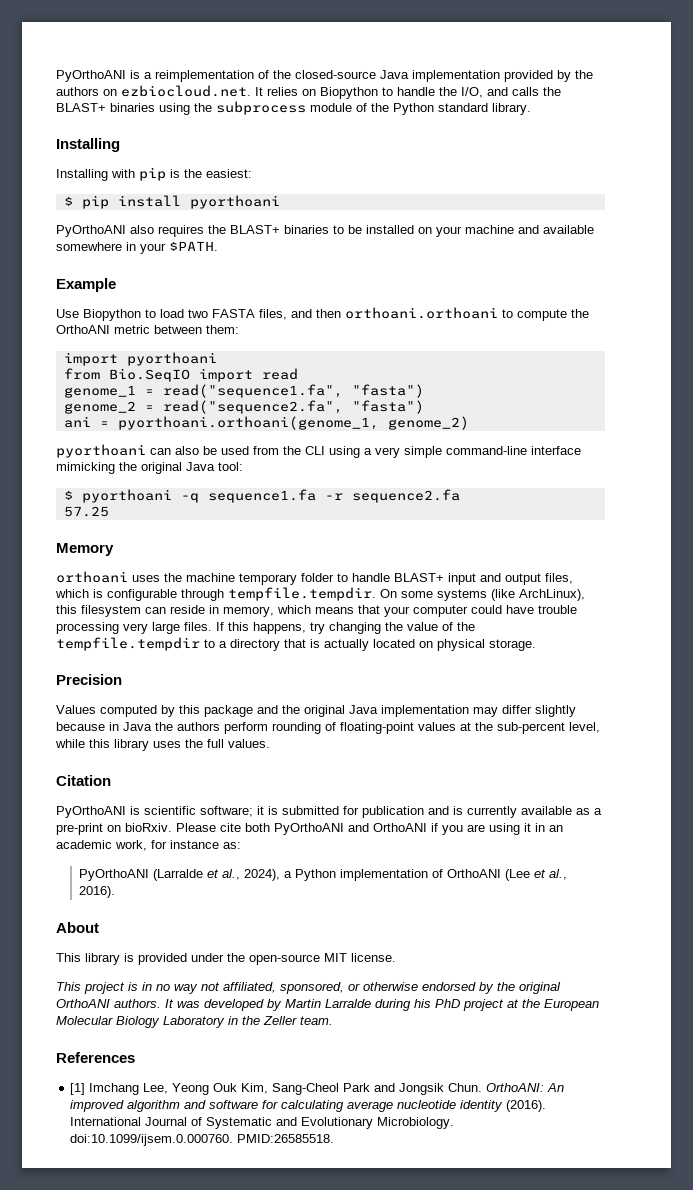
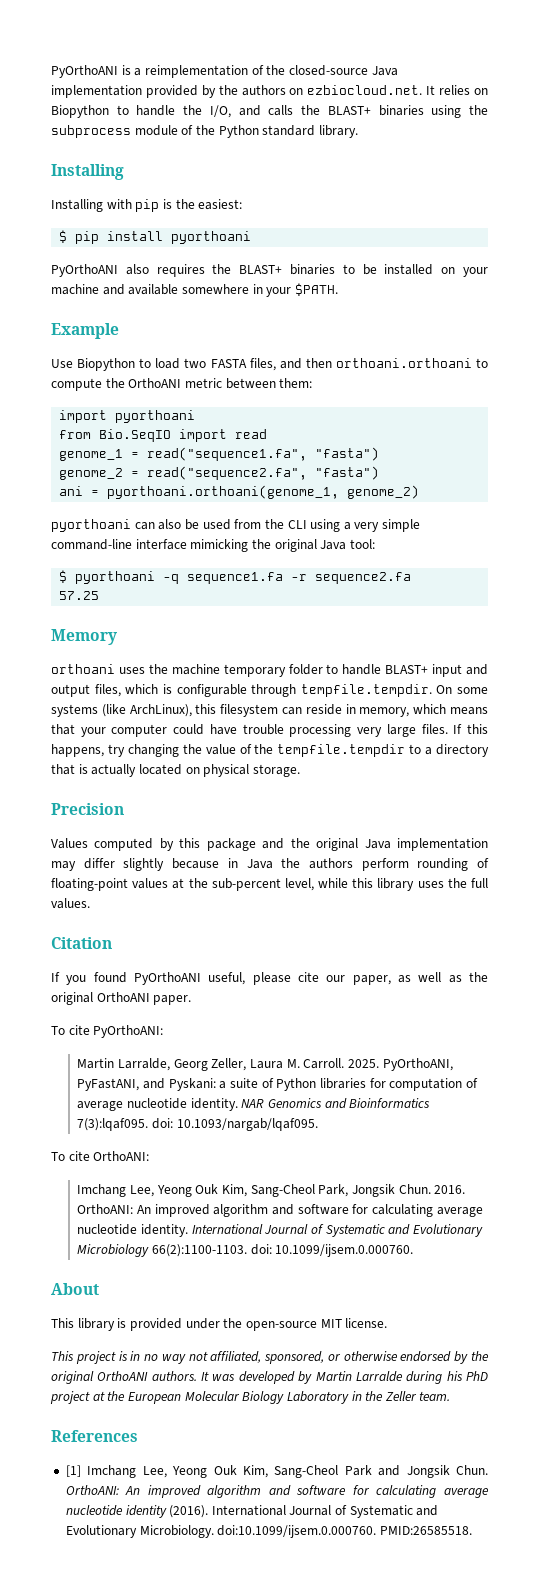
- PyOrthoANI is scientific software; it is submitted for publication and is currently available as a pre-print on bioRxiv. Please cite both PyOrthoANI and OrthoANI if you are using it in an academic work, for instance as:
- PyOrthoANI (Larralde et al., 2024), a Python implementation of OrthoANI (Lee et al., 2016).
+ If you found PyOrthoANI useful, please cite our paper, as well as the original OrthoANI paper.
+ To cite PyOrthoANI:
+ Martin Larralde, Georg Zeller, Laura M. Carroll. 2025. PyOrthoANI, PyFastANI, and Pyskani: a suite of Python libraries for computation of average nucleotide identity. NAR Genomics and Bioinformatics 7(3):lqaf095. doi: 10.1093/nargab/lqaf095.
+ To cite OrthoANI:
+ Imchang Lee, Yeong Ouk Kim, Sang-Cheol Park, Jongsik Chun. 2016. OrthoANI: An improved algorithm and software for calculating average nucleotide identity. International Journal of Systematic and Evolutionary Microbiology 66(2):1100-1103. doi: 10.1099/ijsem.0.000760.

